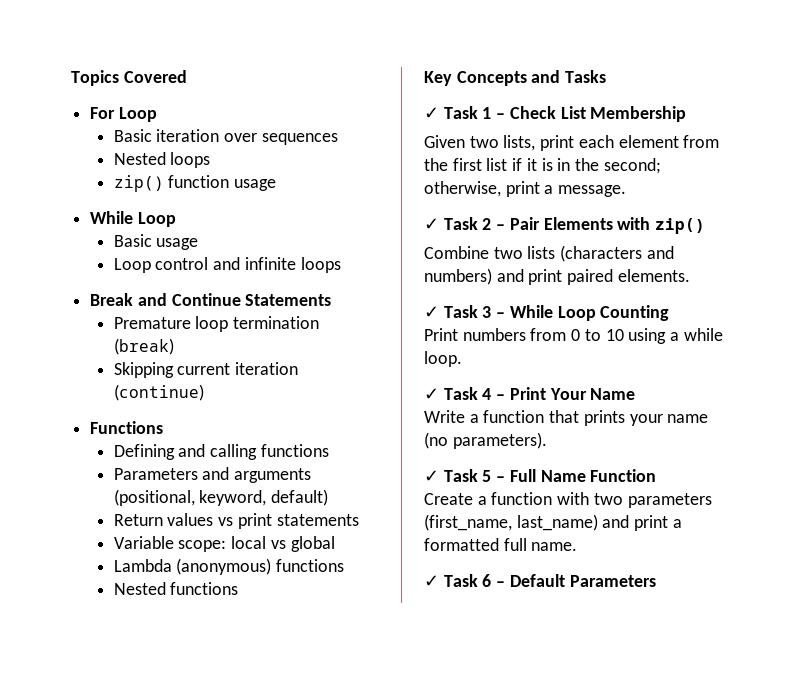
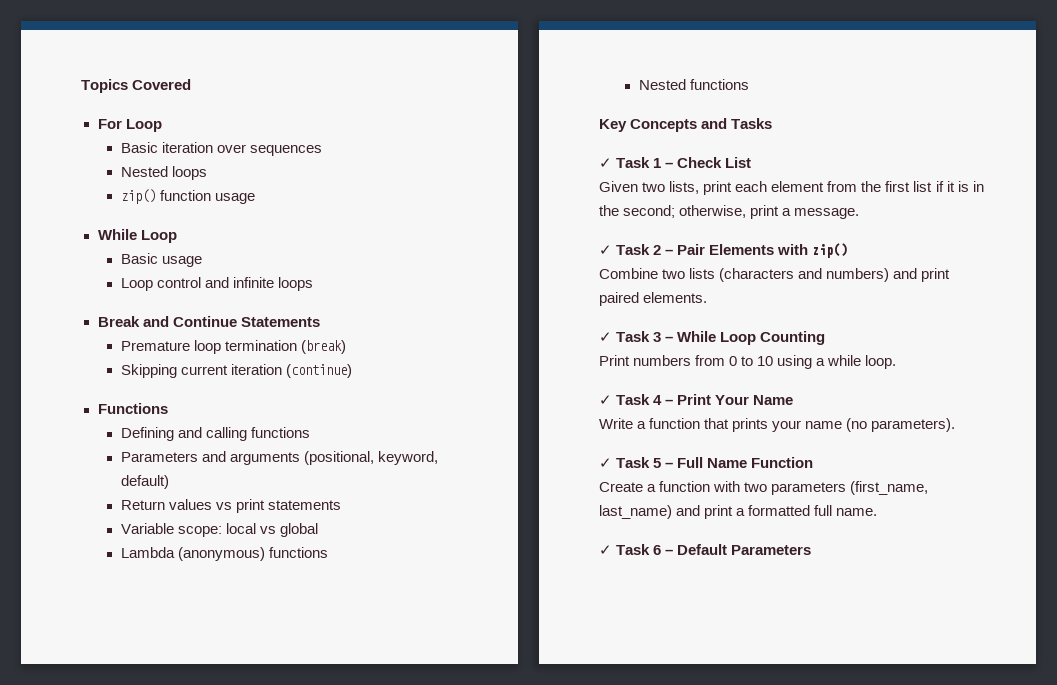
- ✓ Task 1 – Check List Membership
+ ✓ Task 1 – Check List

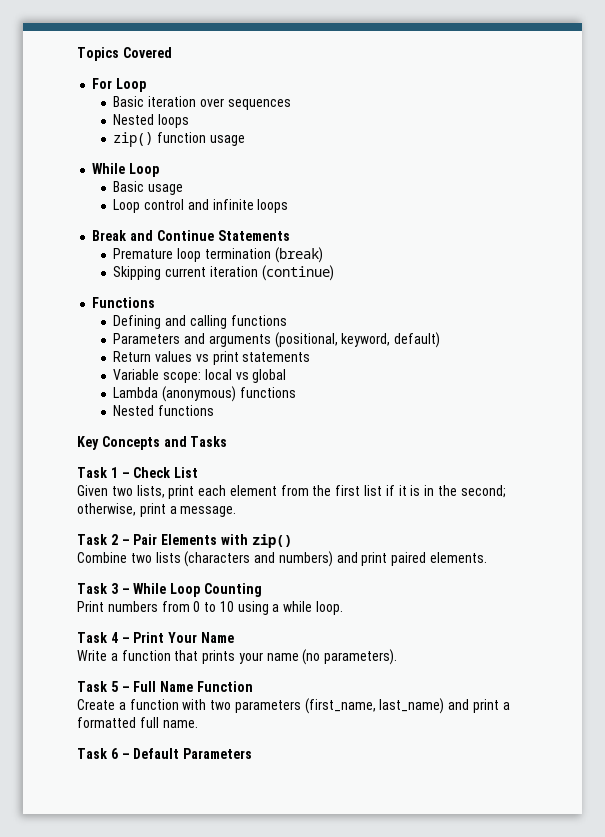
- ✓ Task 1 – Check List
+ Task 1 – Check List
- ✓ Task 2 – Pair Elements with zip()
+ Task 2 – Pair Elements with zip()
- ✓ Task 3 – While Loop Counting
+ Task 3 – While Loop Counting
- ✓ Task 4 – Print Your Name
+ Task 4 – Print Your Name
- ✓ Task 5 – Full Name Function
+ Task 5 – Full Name Function
- ✓ Task 6 – Default Parameters
+ Task 6 – Default Parameters

